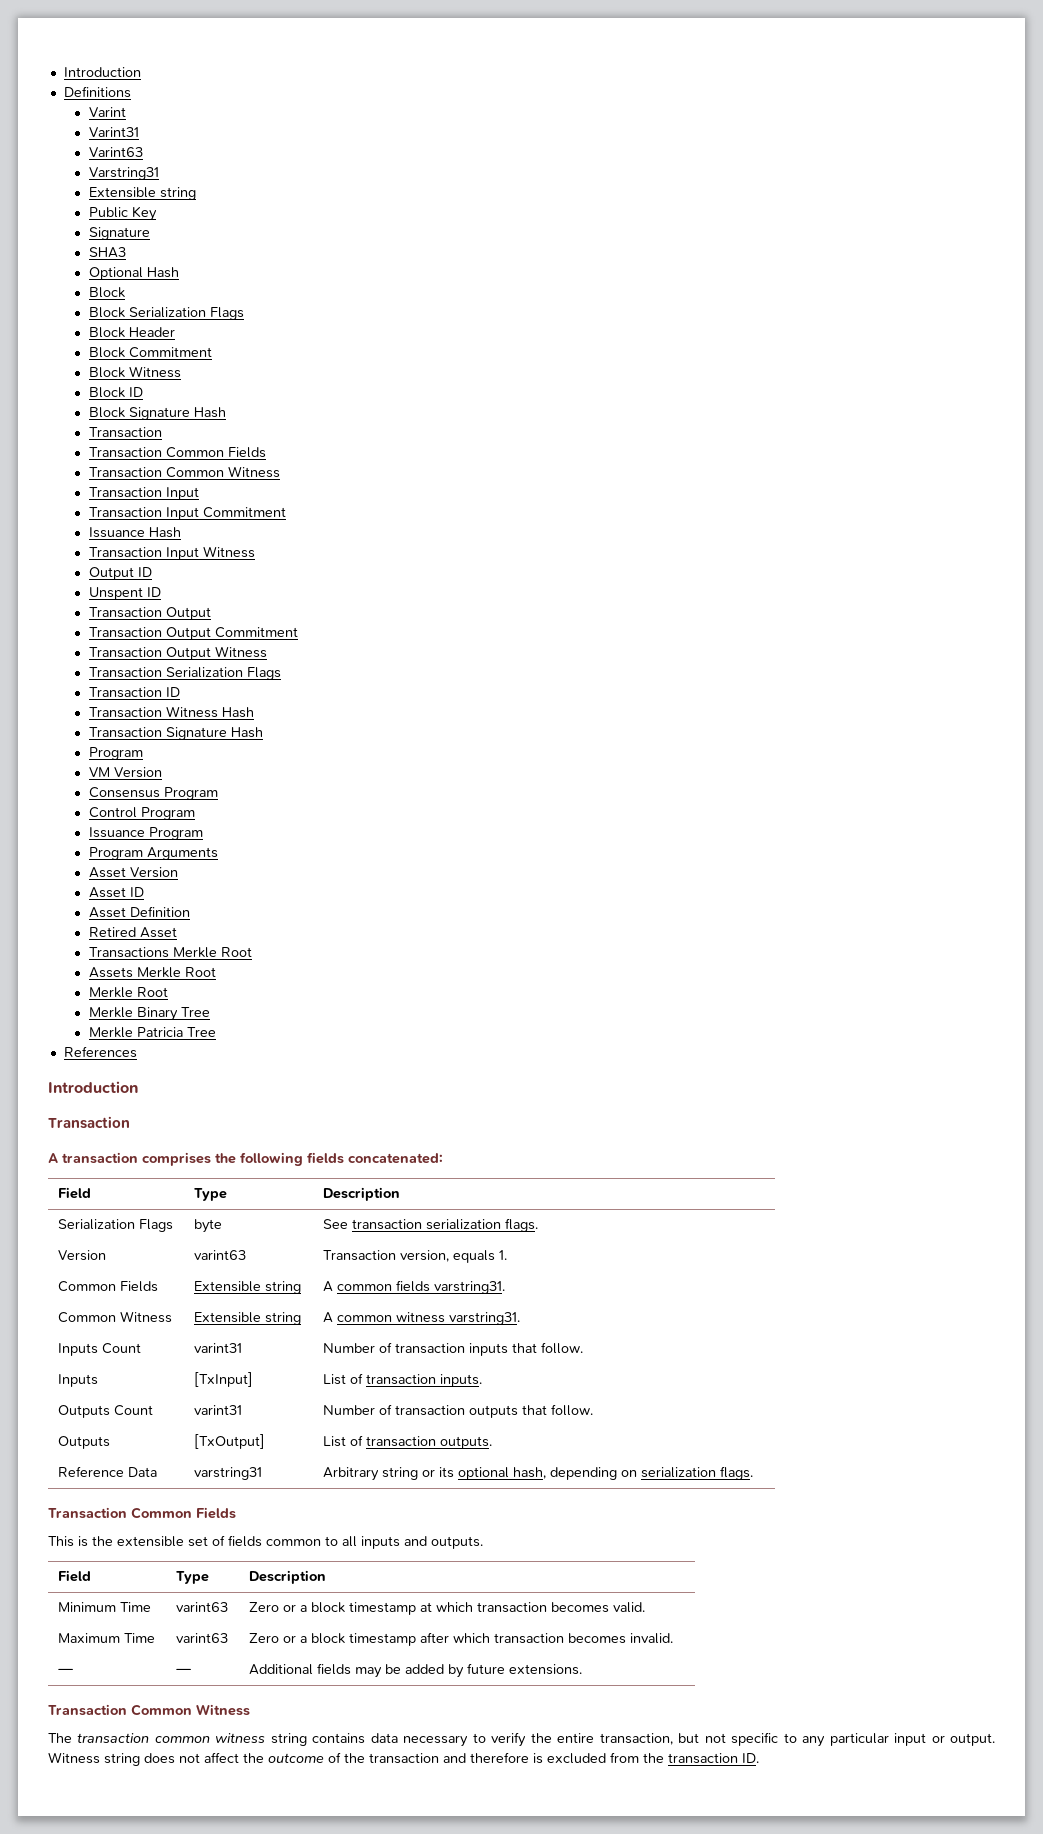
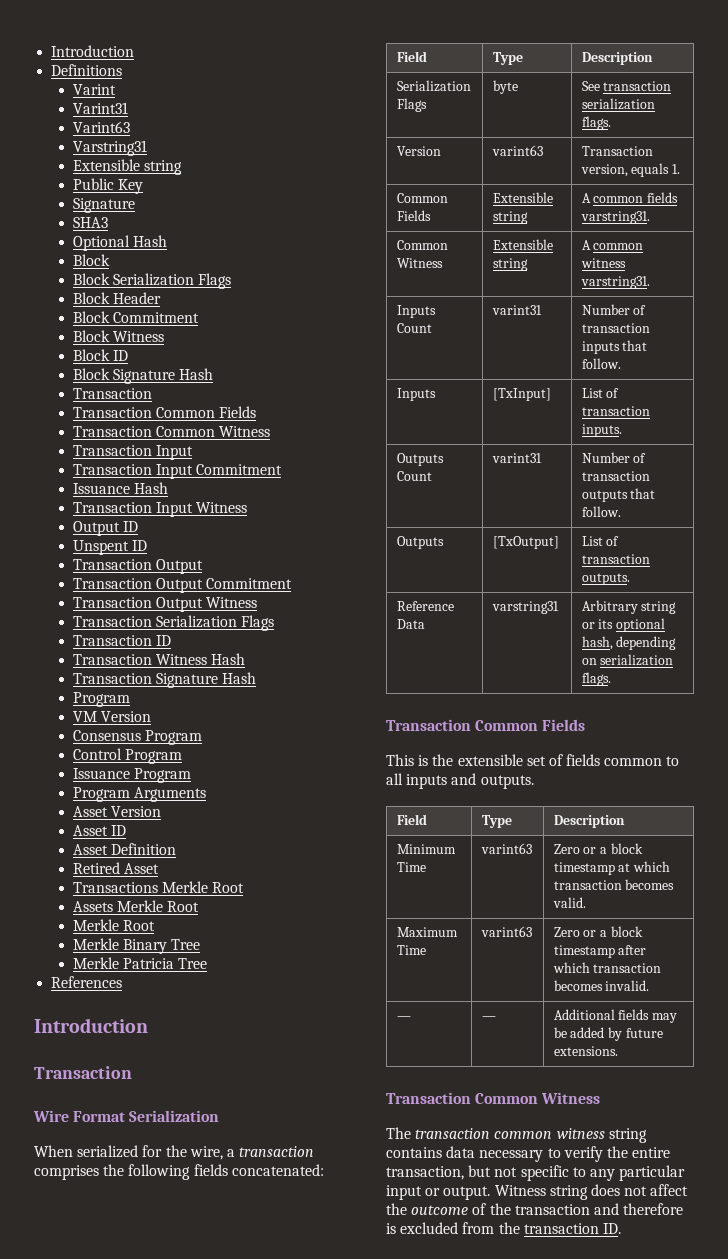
- A transaction comprises the following fields concatenated:
+ Wire Format Serialization
+ When serialized for the wire, a transaction comprises the following fields concatenated:

